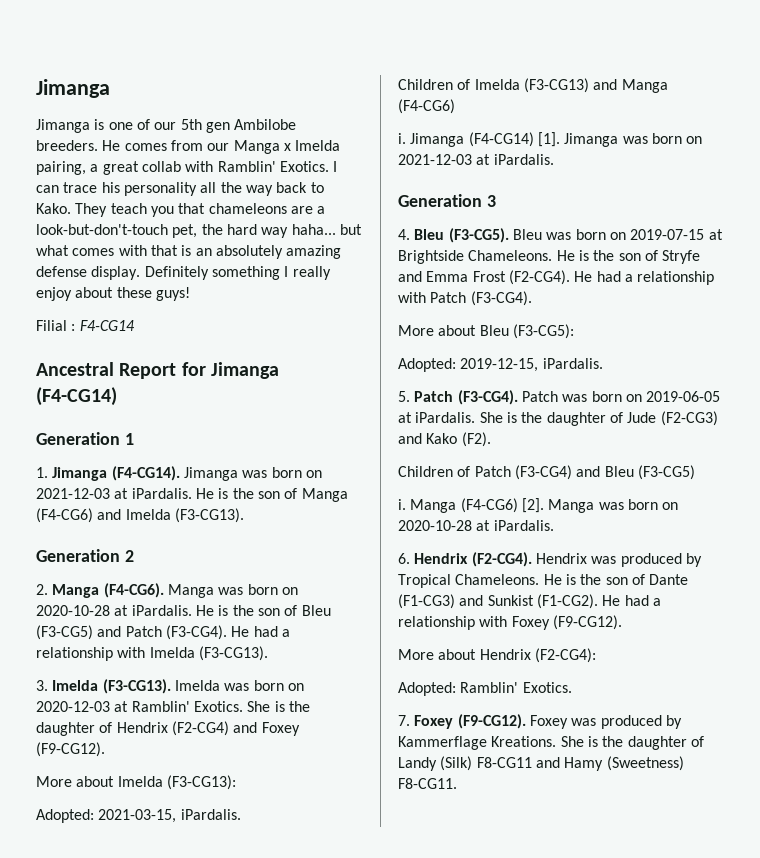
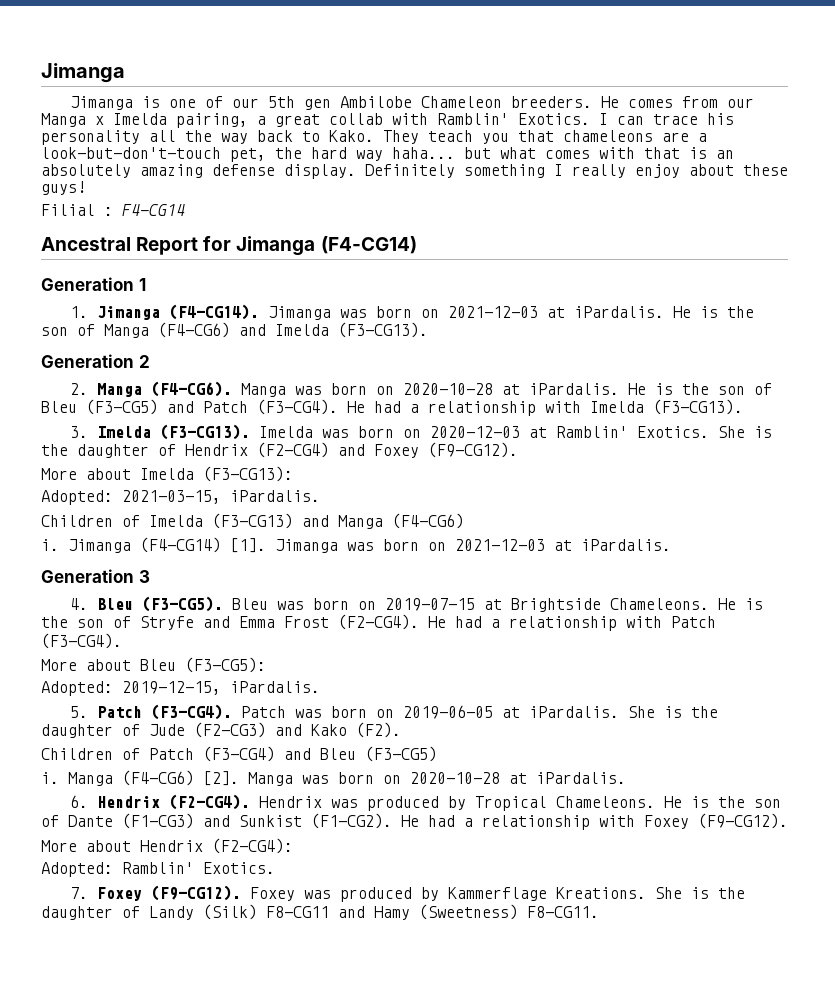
- Jimanga is one of our 5th gen Ambilobe breeders.
+ Jimanga is one of our 5th gen Ambilobe Chameleon breeders.

